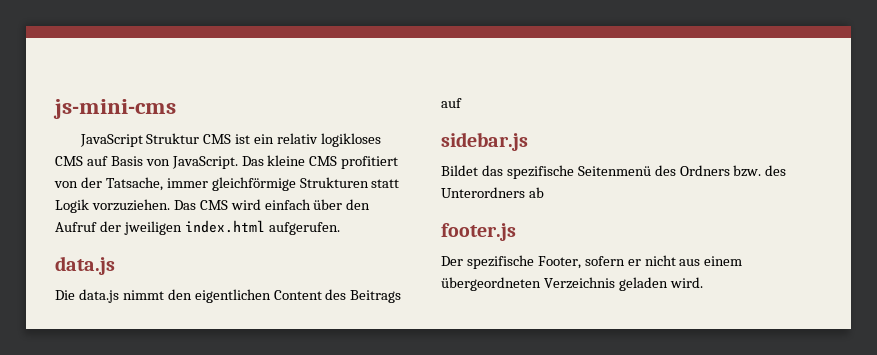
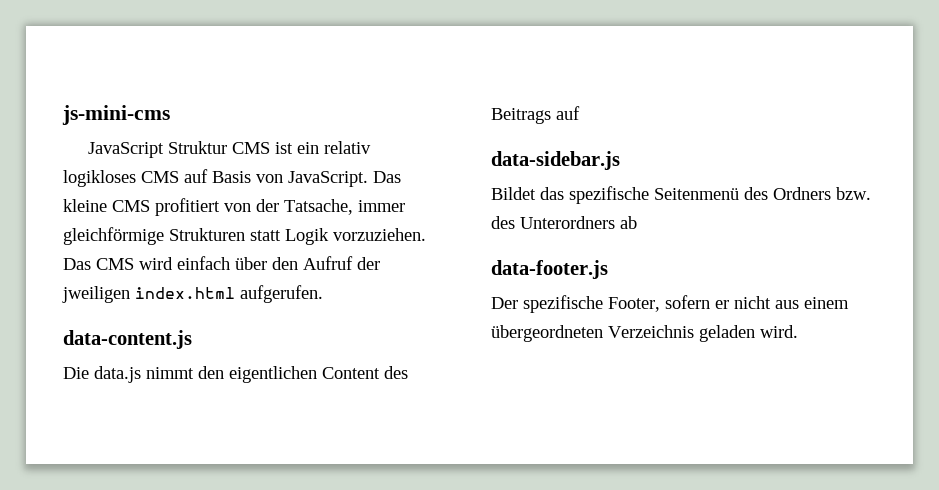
  Das CMS wird einfach über den Aufruf der jweiligen index.html aufgerufen.
- data.js
+ data-content.js
- sidebar.js
+ data-sidebar.js
- footer.js
+ data-footer.js

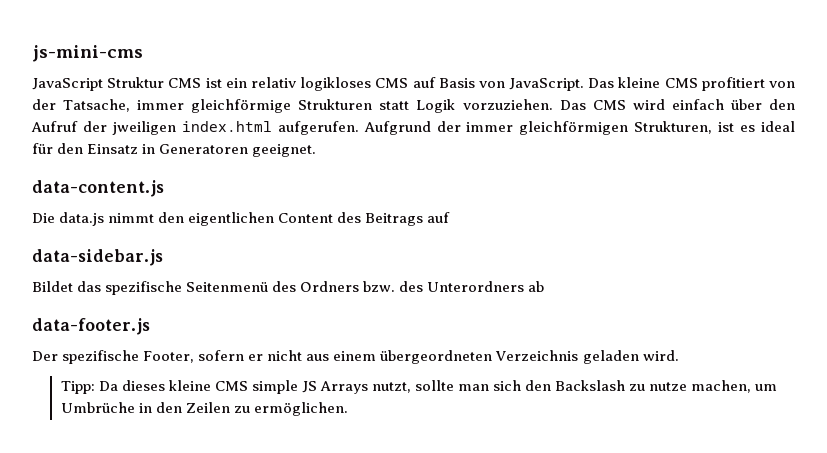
+ Aufgrund der immer gleichförmigen Strukturen, ist es ideal für den Einsatz in Generatoren geeignet.
+ Tipp: Da dieses kleine CMS simple JS Arrays nutzt, sollte man sich den Backslash zu nutze machen, um Umbrüche in den Zeilen zu ermöglichen.

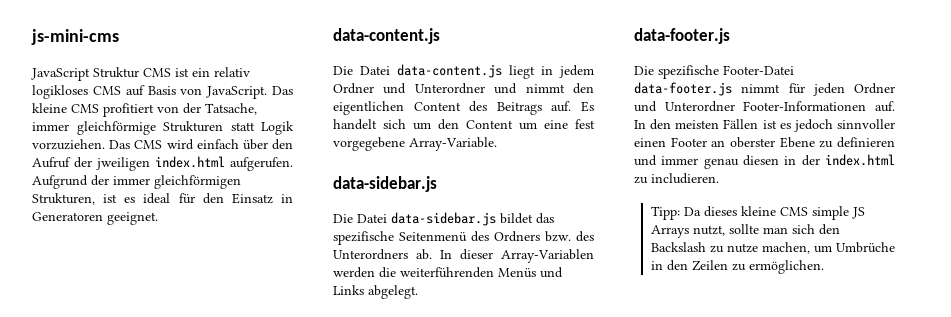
- Die data.js nimmt den eigentlichen Content des Beitrags auf
+ Die Datei data-content.js liegt in jedem Ordner und Unterordner und nimmt den eigentlichen Content des Beitrags auf. Es handelt sich um den Content um eine fest vorgegebene Array-Variable.
  data-sidebar.js
- Bildet das spezifische Seitenmenü des Ordners bzw. des Unterordners ab
+ Die Datei data-sidebar.js bildet das spezifische Seitenmenü des Ordners bzw. des Unterordners ab. In dieser Array-Variablen werden die weiterführenden Menüs und Links abgelegt.
  data-footer.js
- Der spezifische Footer, sofern er nicht aus einem übergeordneten Verzeichnis geladen wird.
+ Die spezifische Footer-Datei data-footer.js nimmt für jeden Ordner und Unterordner Footer-Informationen auf. In den meisten Fällen ist es jedoch sinnvoller einen Footer an oberster Ebene zu definieren und immer genau diesen in der index.html zu includieren.

